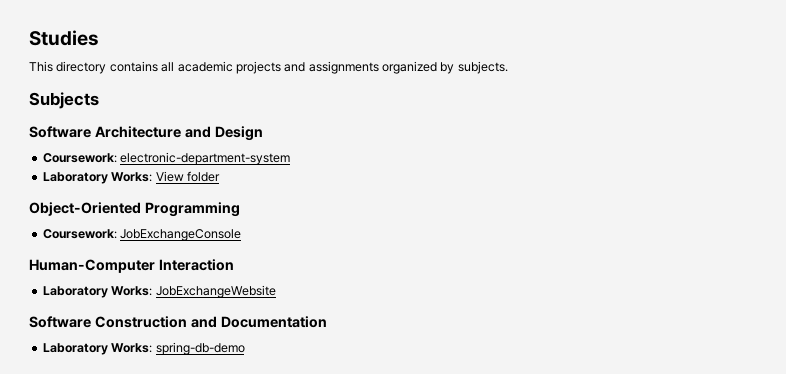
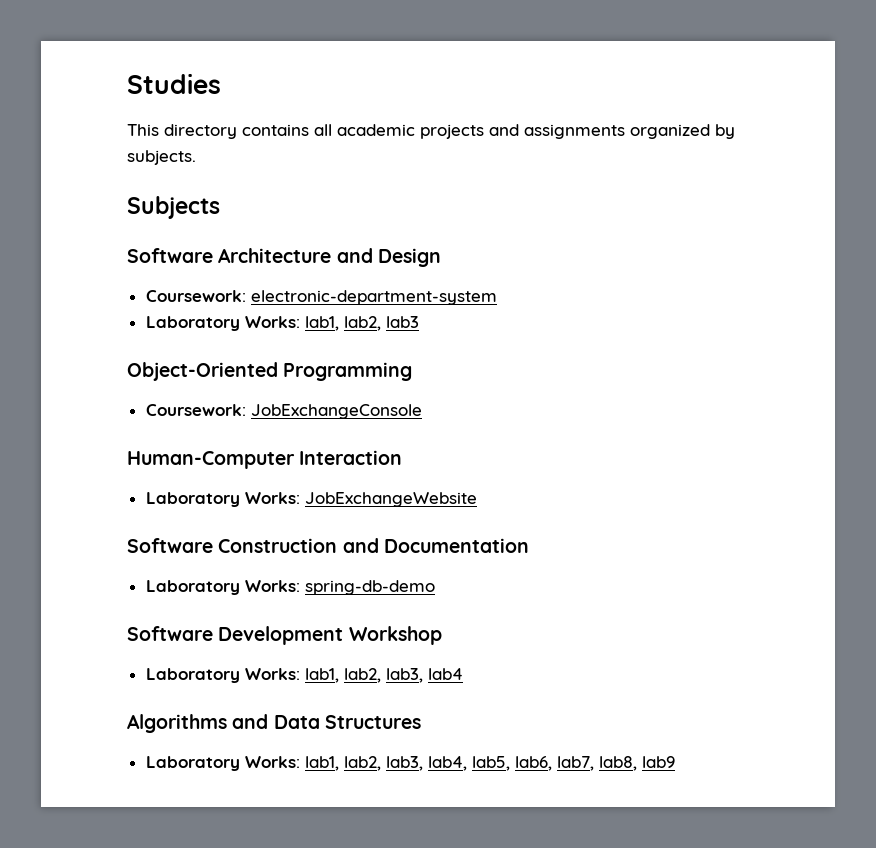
- Laboratory Works: View folder
+ Laboratory Works: lab1, lab2, lab3
+ Software Development Workshop
+ Laboratory Works: lab1, lab2, lab3, lab4
+ Algorithms and Data Structures
+ Laboratory Works: lab1, lab2, lab3, lab4, lab5, lab6, lab7, lab8, lab9

